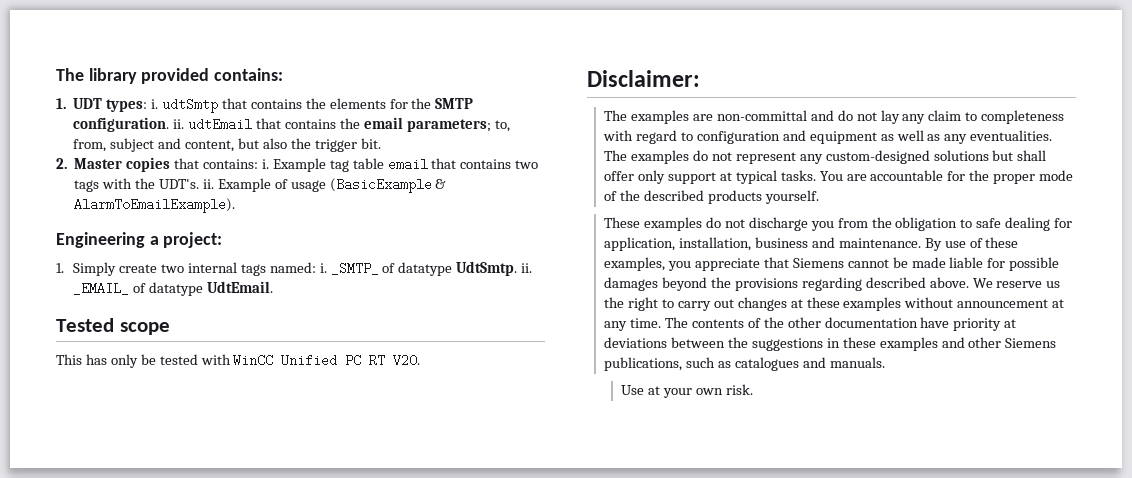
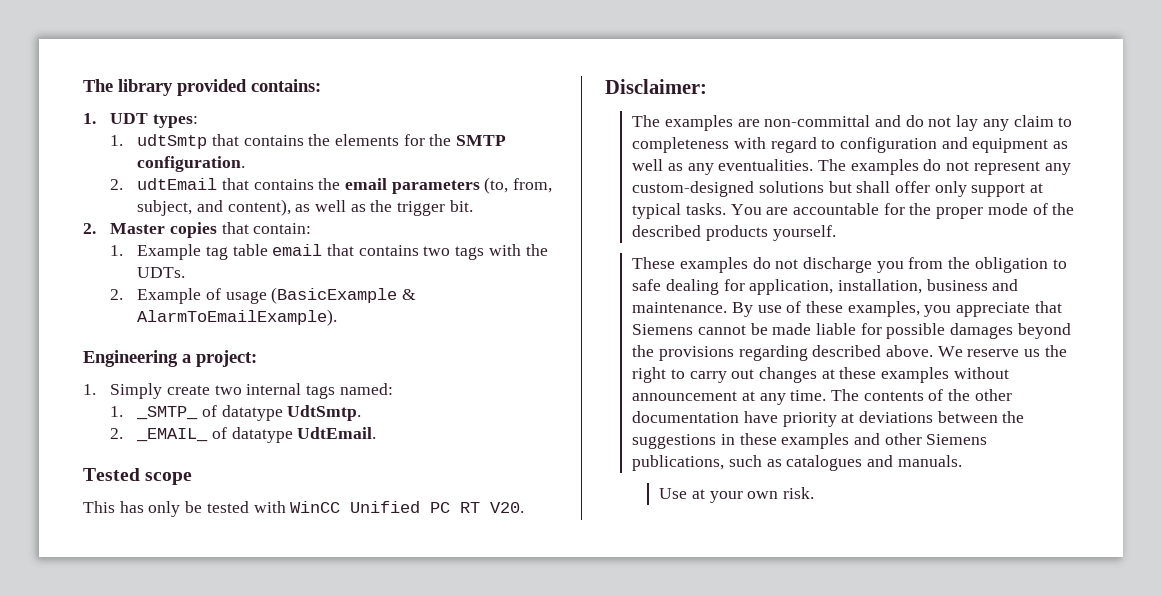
- 1. UDT types: i. udtSmtp that contains the elements for the SMTP configuration. ii. udtEmail that contains the email parameters; to, from, subject and content, but also the trigger bit.
+ 1. UDT types:
+ 1. udtSmtp that contains the elements for the SMTP configuration.
+ 2. udtEmail that contains the email parameters (to, from, subject, and content), as well as the trigger bit.
- 2. Master copies that contains: i. Example tag table email that contains two tags with the UDT's. ii. Example of usage (BasicExample & AlarmToEmailExample).
+ 2. Master copies that contain:
+ 1. Example tag table email that contains two tags with the UDTs.
+ 2. Example of usage (BasicExample & AlarmToEmailExample).
- 1. Simply create two internal tags named: i. _SMTP_ of datatype UdtSmtp. ii. _EMAIL_ of datatype UdtEmail.
+ 1. Simply create two internal tags named:
+ 1. _SMTP_ of datatype UdtSmtp.
+ 2. _EMAIL_ of datatype UdtEmail.

